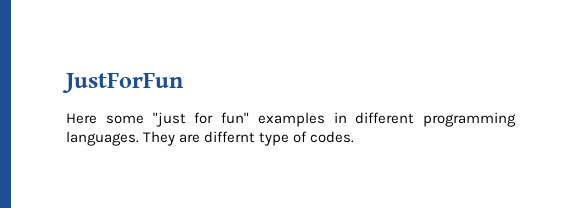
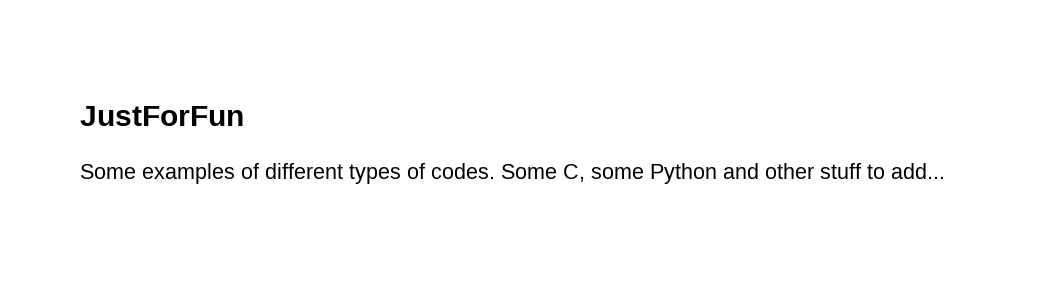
- Here some "just for fun" examples in different programming languages. They are differnt type of codes.
+ Some examples of different types of codes. Some C, some Python and other stuff to add...

